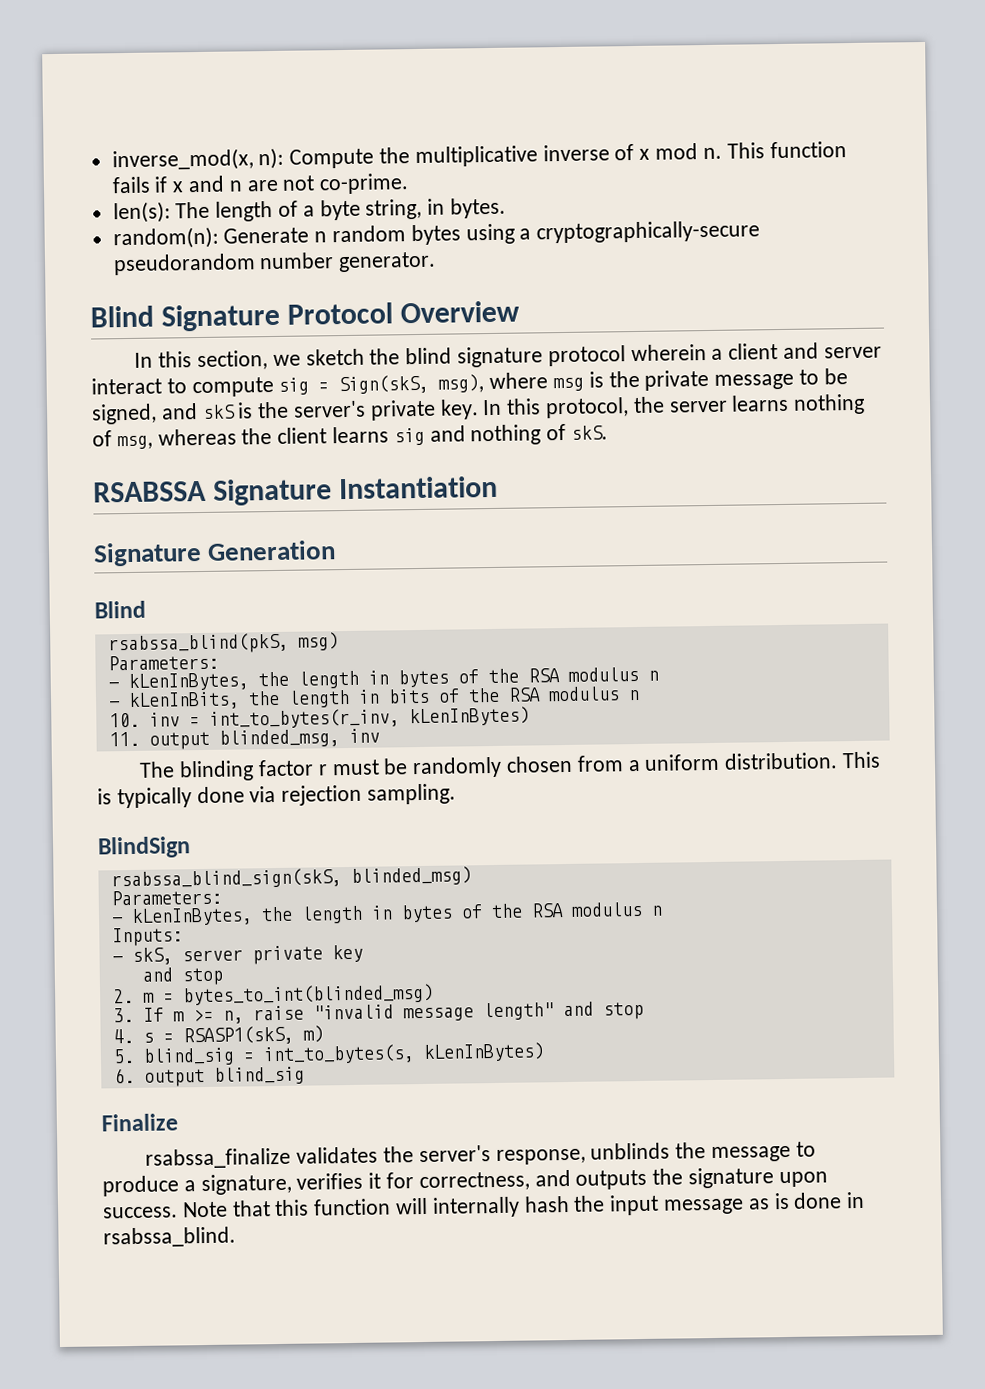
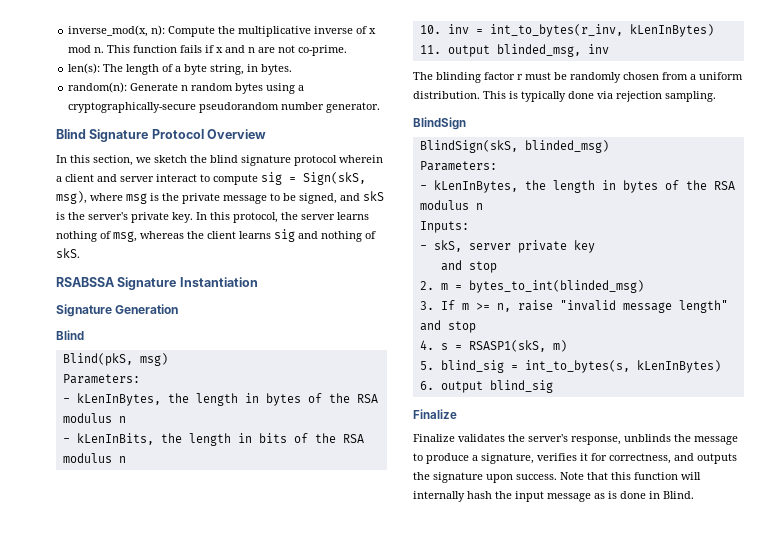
- rsabssa_blind(pkS, msg)
+ Blind(pkS, msg)
- rsabssa_blind_sign(skS, blinded_msg)
+ BlindSign(skS, blinded_msg)
- rsabssa_finalize validates the server's response, unblinds the message to produce a signature, verifies it for correctness, and outputs the signature upon success.
+ Finalize validates the server's response, unblinds the message to produce a signature, verifies it for correctness, and outputs the signature upon success.
- Note that this function will internally hash the input message as is done in rsabssa_blind.
+ Note that this function will internally hash the input message as is done in Blind.

